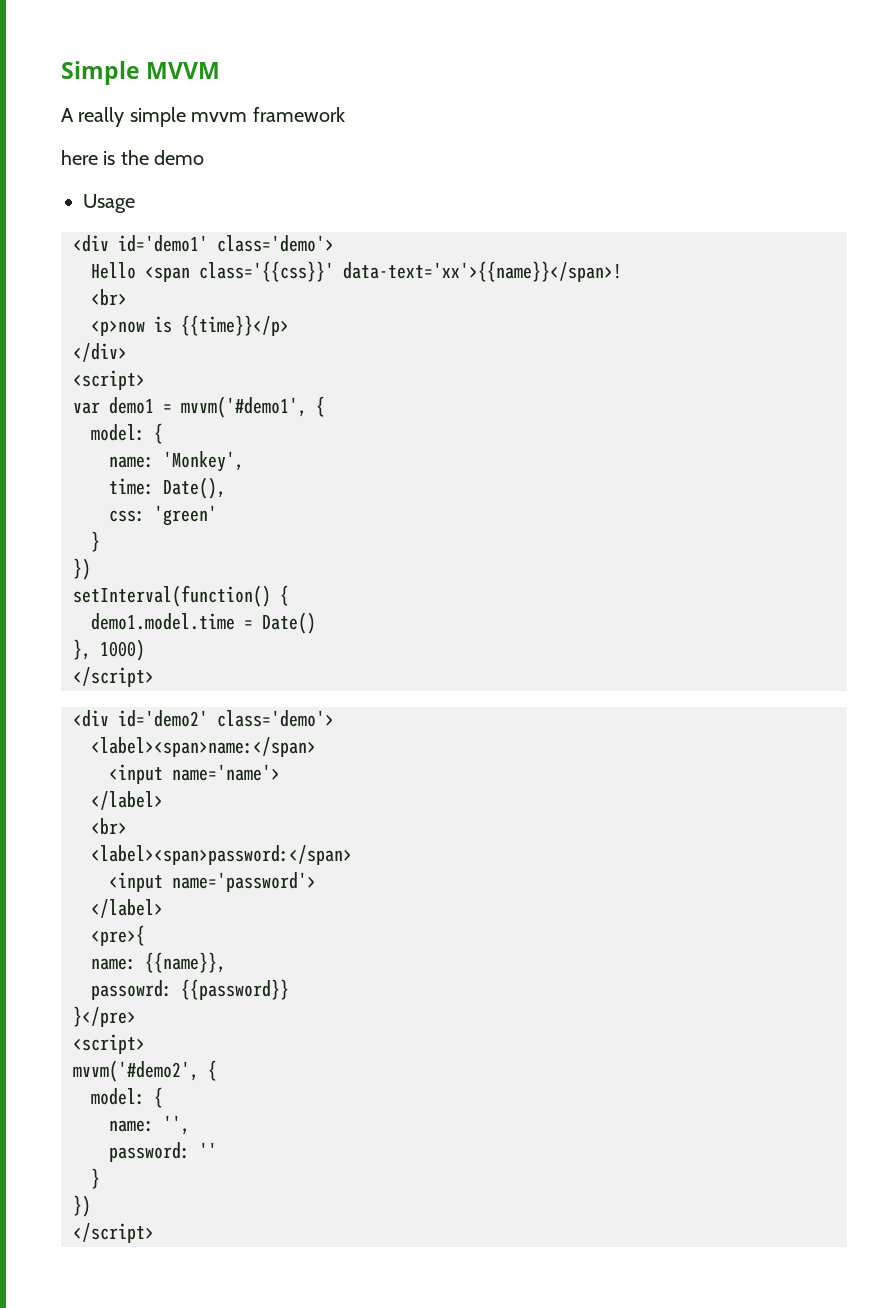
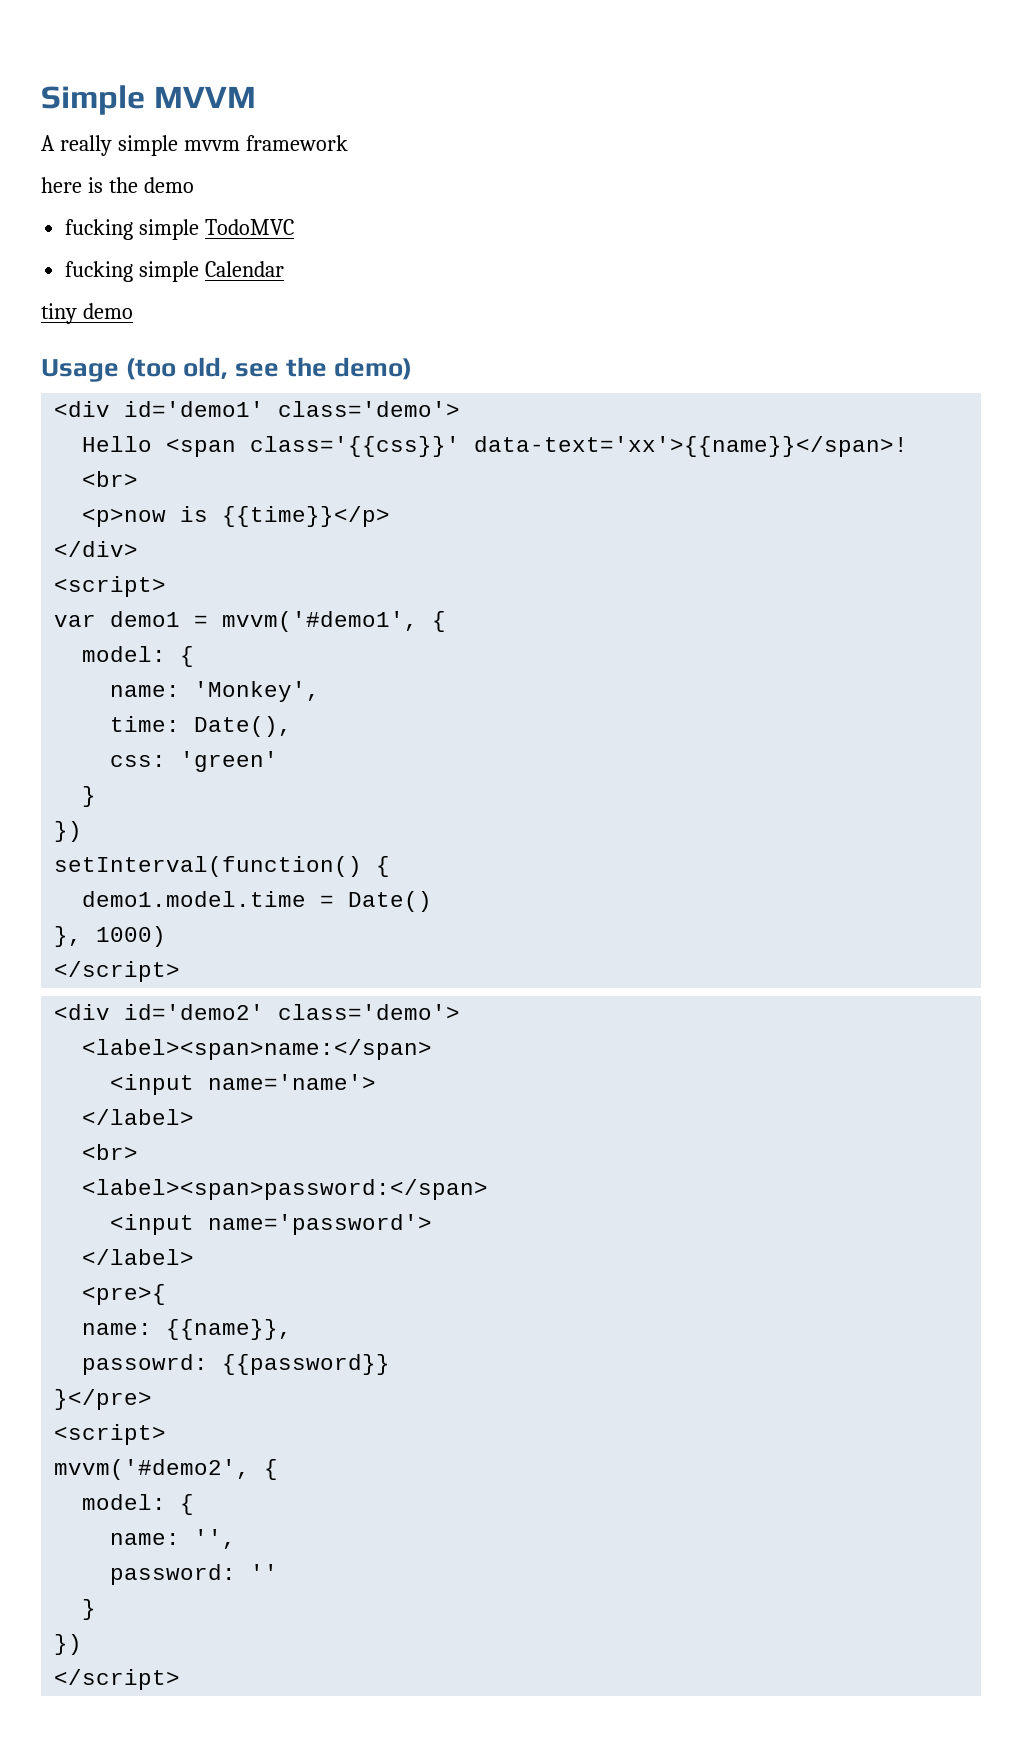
- Usage
+ fucking simple TodoMVC
+ fucking simple Calendar
+ tiny demo
+ Usage (too old, see the demo)

